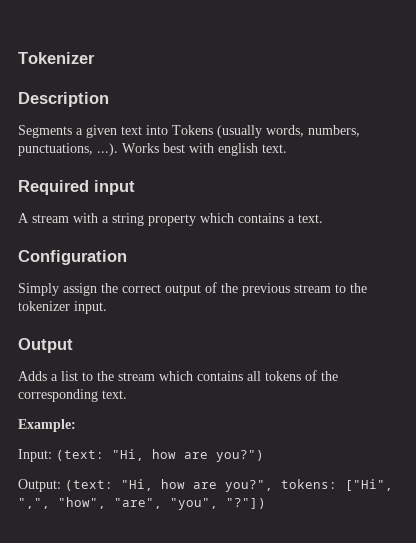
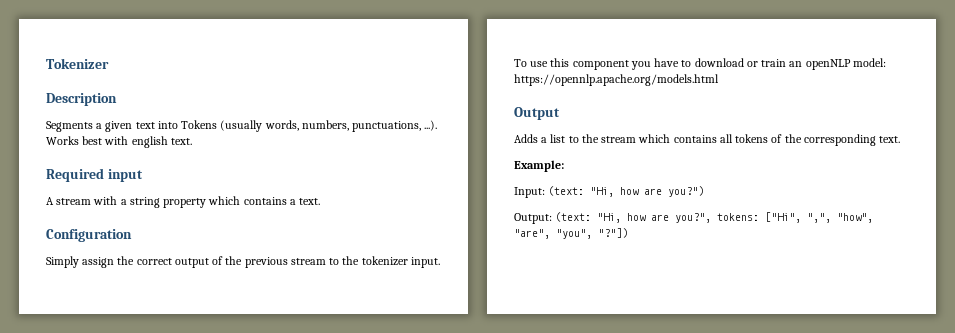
+ To use this component you have to download or train an openNLP model: https://opennlp.apache.org/models.html

